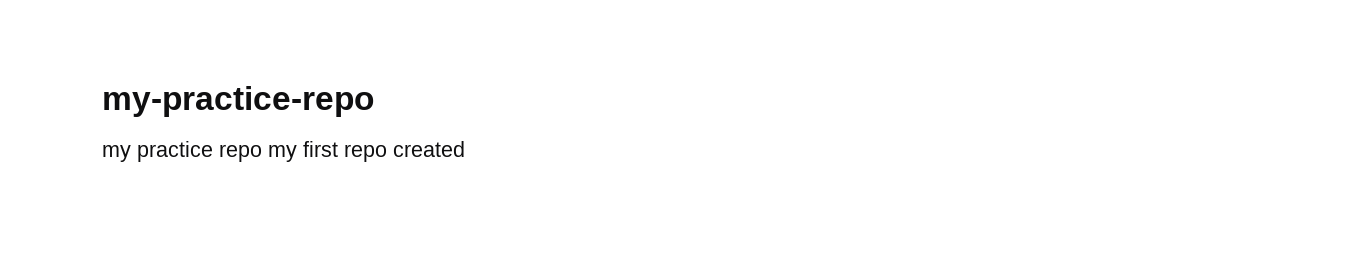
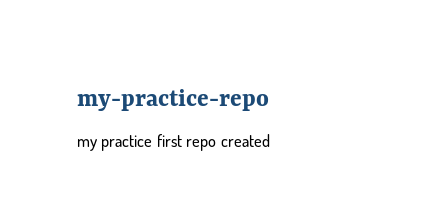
- my practice repo my first repo created
+ my practice first repo created

